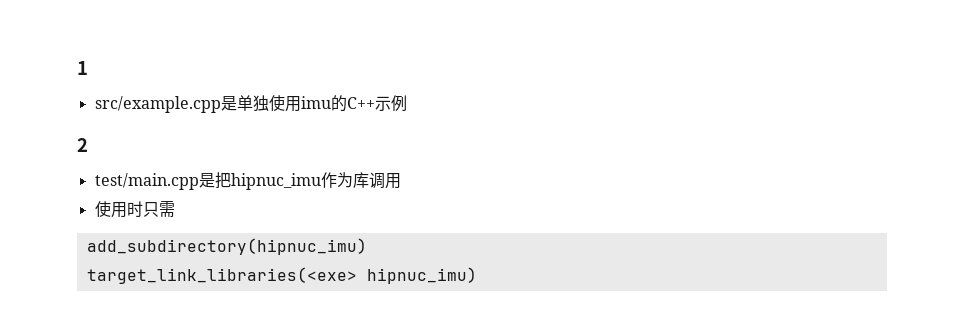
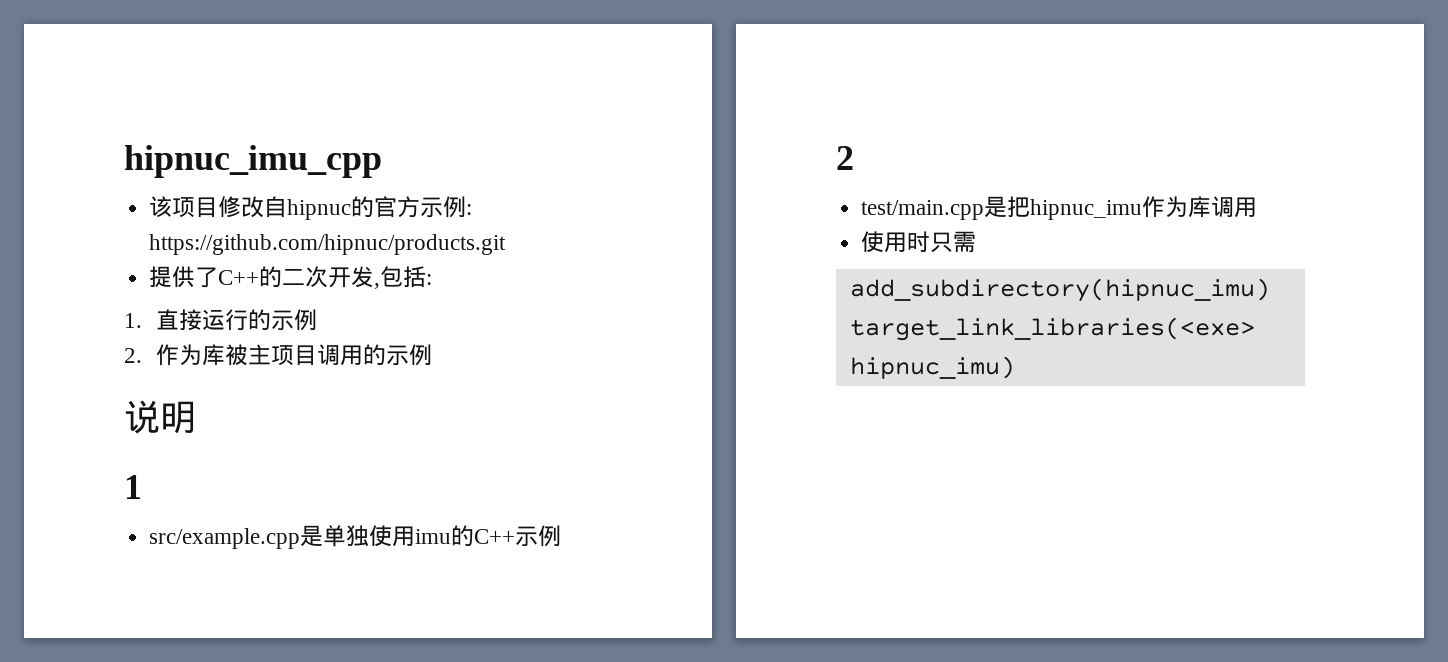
+ hipnuc_imu_cpp
+ 该项目修改自hipnuc的官方示例: https://github.com/hipnuc/products.git
+ 提供了C++的二次开发,包括:
+ 1.直接运行的示例
+ 2.作为库被主项目调用的示例
+ 说明

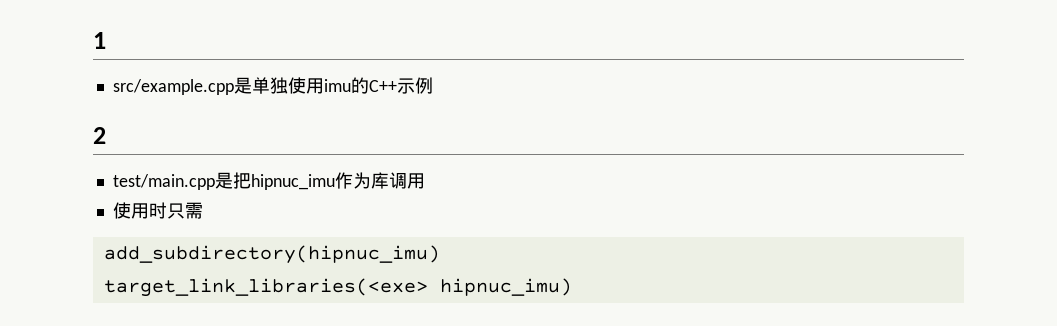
- hipnuc_imu_cpp
- 该项目修改自hipnuc的官方示例: https://github.com/hipnuc/products.git
- 提供了C++的二次开发,包括:
- 1.直接运行的示例
- 2.作为库被主项目调用的示例
- 说明

